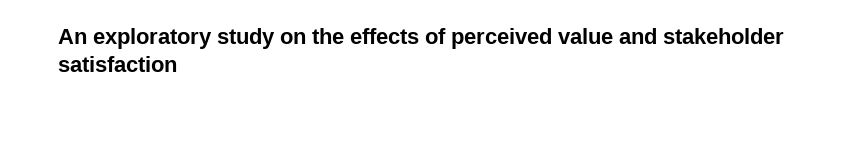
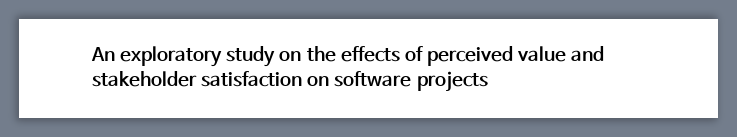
- An exploratory study on the effects of perceived value and stakeholder satisfaction
+ An exploratory study on the effects of perceived value and stakeholder satisfaction on software projects

